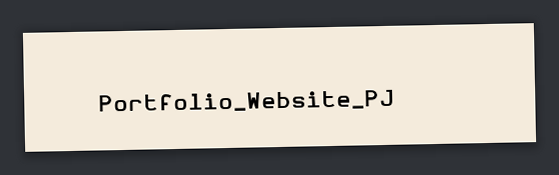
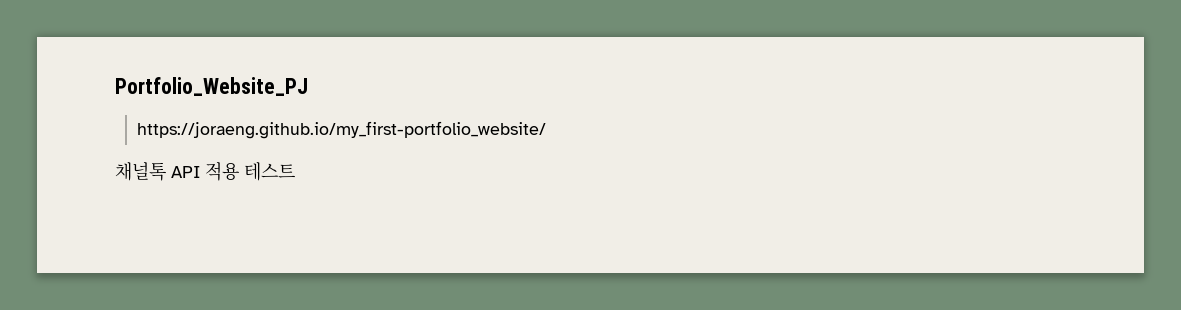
+ https://joraeng.github.io/my_first-portfolio_website/
+ 채널톡 API 적용 테스트

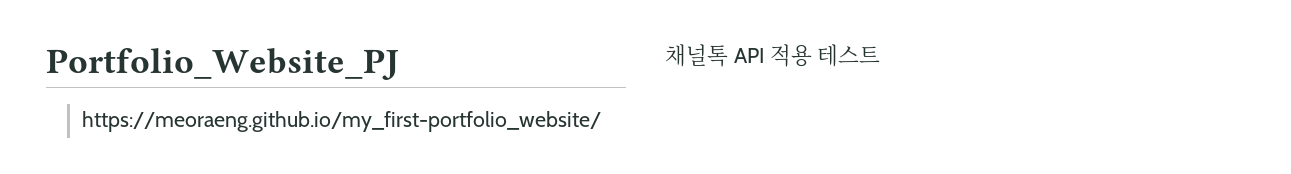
- https://joraeng.github.io/my_first-portfolio_website/
+ https://meoraeng.github.io/my_first-portfolio_website/

